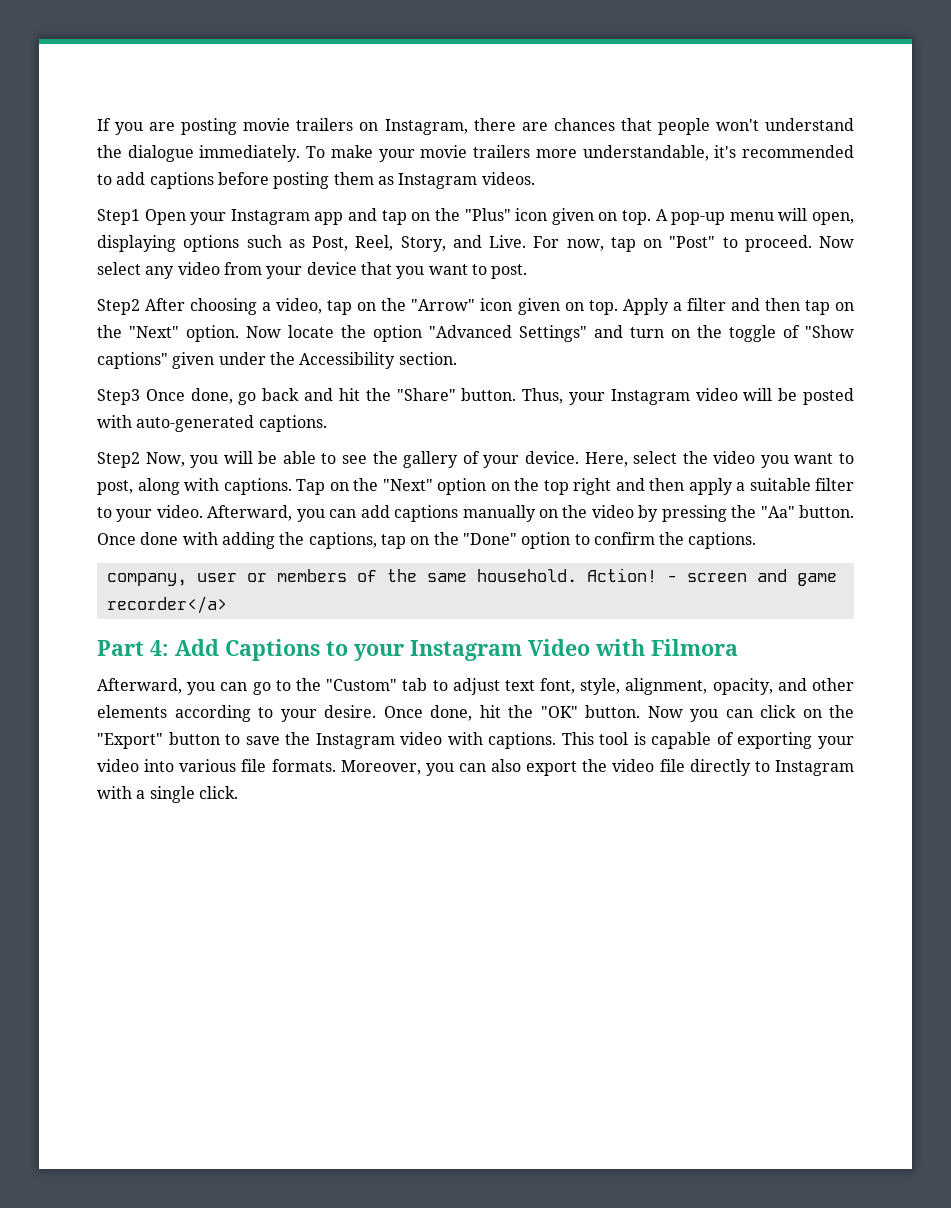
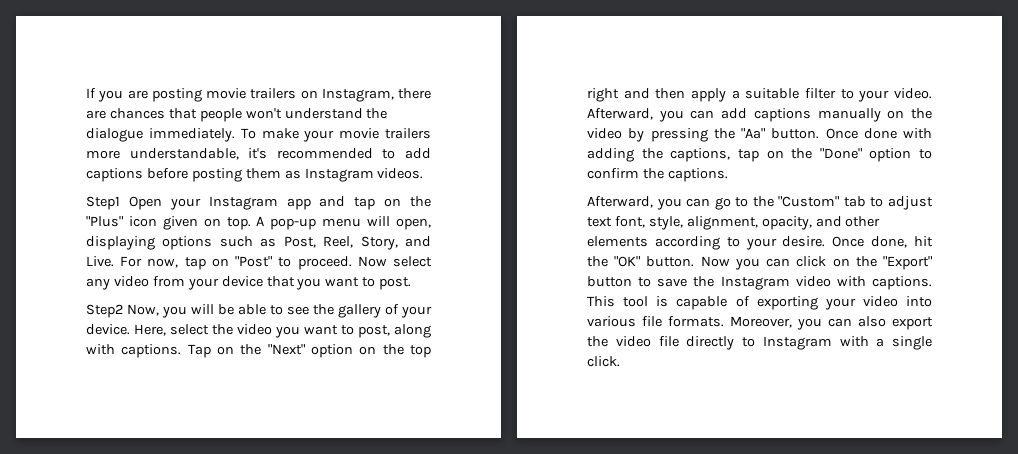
- Step2 After choosing a video, tap on the "Arrow" icon given on top. Apply a filter and then tap on the "Next" option. Now locate the option "Advanced Settings" and turn on the toggle of "Show captions" given under the Accessibility section.
- Step3 Once done, go back and hit the "Share" button. Thus, your Instagram video will be posted with auto-generated captions.
- company, user or members of the same household. Action! - screen and game recorder</a>
- Part 4: Add Captions to your Instagram Video with Filmora

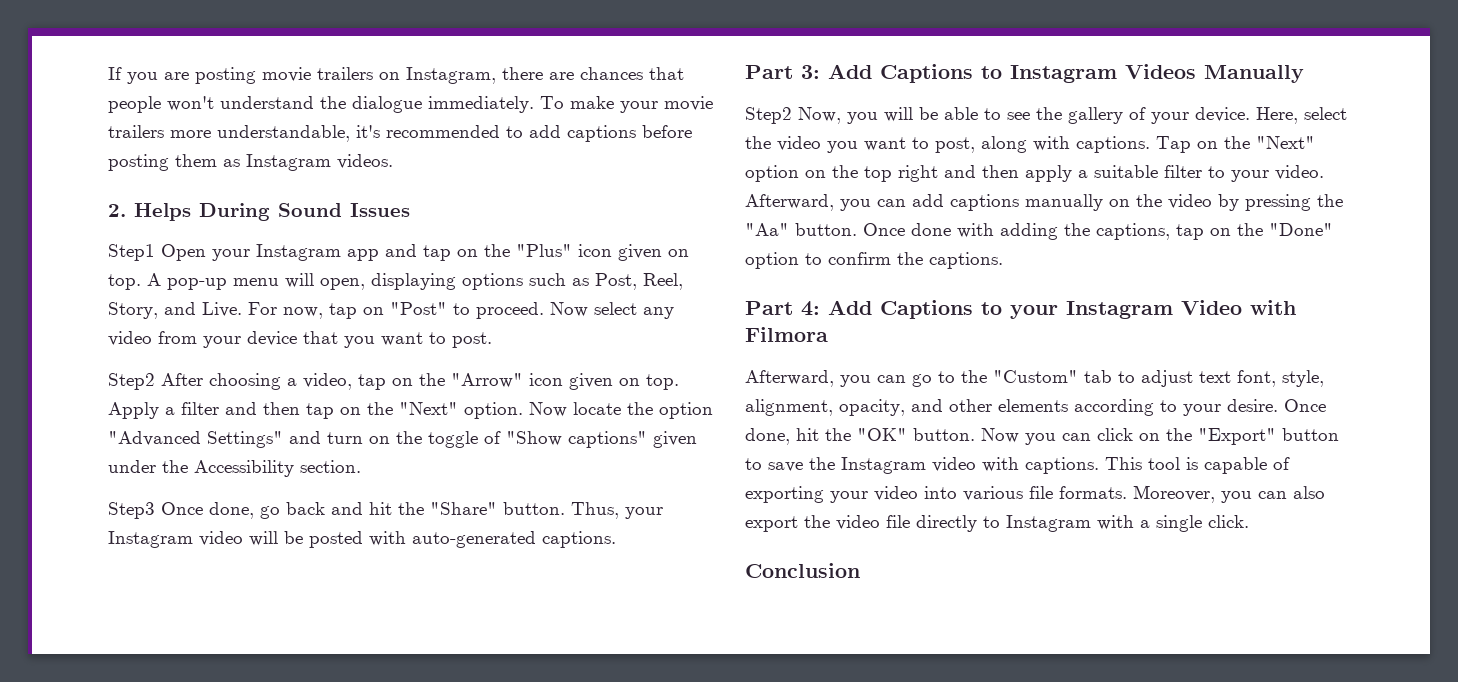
+ 2. Helps During Sound Issues
+ Step2 After choosing a video, tap on the "Arrow" icon given on top. Apply a filter and then tap on the "Next" option. Now locate the option "Advanced Settings" and turn on the toggle of "Show captions" given under the Accessibility section.
+ Step3 Once done, go back and hit the "Share" button. Thus, your Instagram video will be posted with auto-generated captions.
+ Part 3: Add Captions to Instagram Videos Manually
+ Part 4: Add Captions to your Instagram Video with Filmora
+ Conclusion

